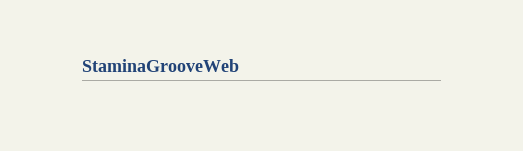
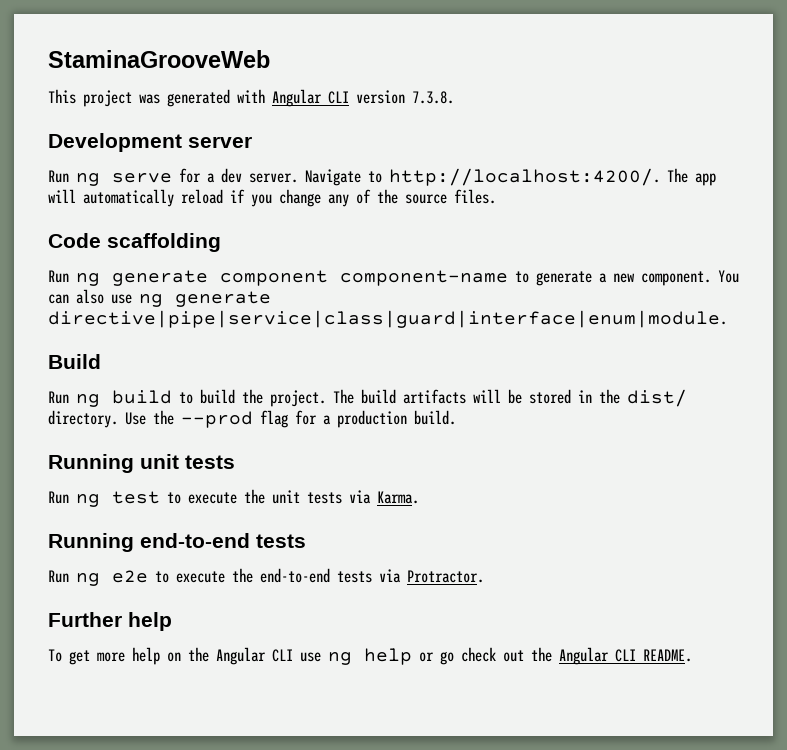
+ This project was generated with Angular CLI version 7.3.8.
+ Development server
+ Run ng serve for a dev server. Navigate to http://localhost:4200/. The app will automatically reload if you change any of the source files.
+ Code scaffolding
+ Run ng generate component component-name to generate a new component. You can also use ng generate directive|pipe|service|class|guard|interface|enum|module.
+ Build
+ Run ng build to build the project. The build artifacts will be stored in the dist/ directory. Use the --prod flag for a production build.
+ Running unit tests
+ Run ng test to execute the unit tests via Karma.
+ Running end-to-end tests
+ Run ng e2e to execute the end-to-end tests via Protractor.
+ Further help
+ To get more help on the Angular CLI use ng help or go check out the Angular CLI README.

